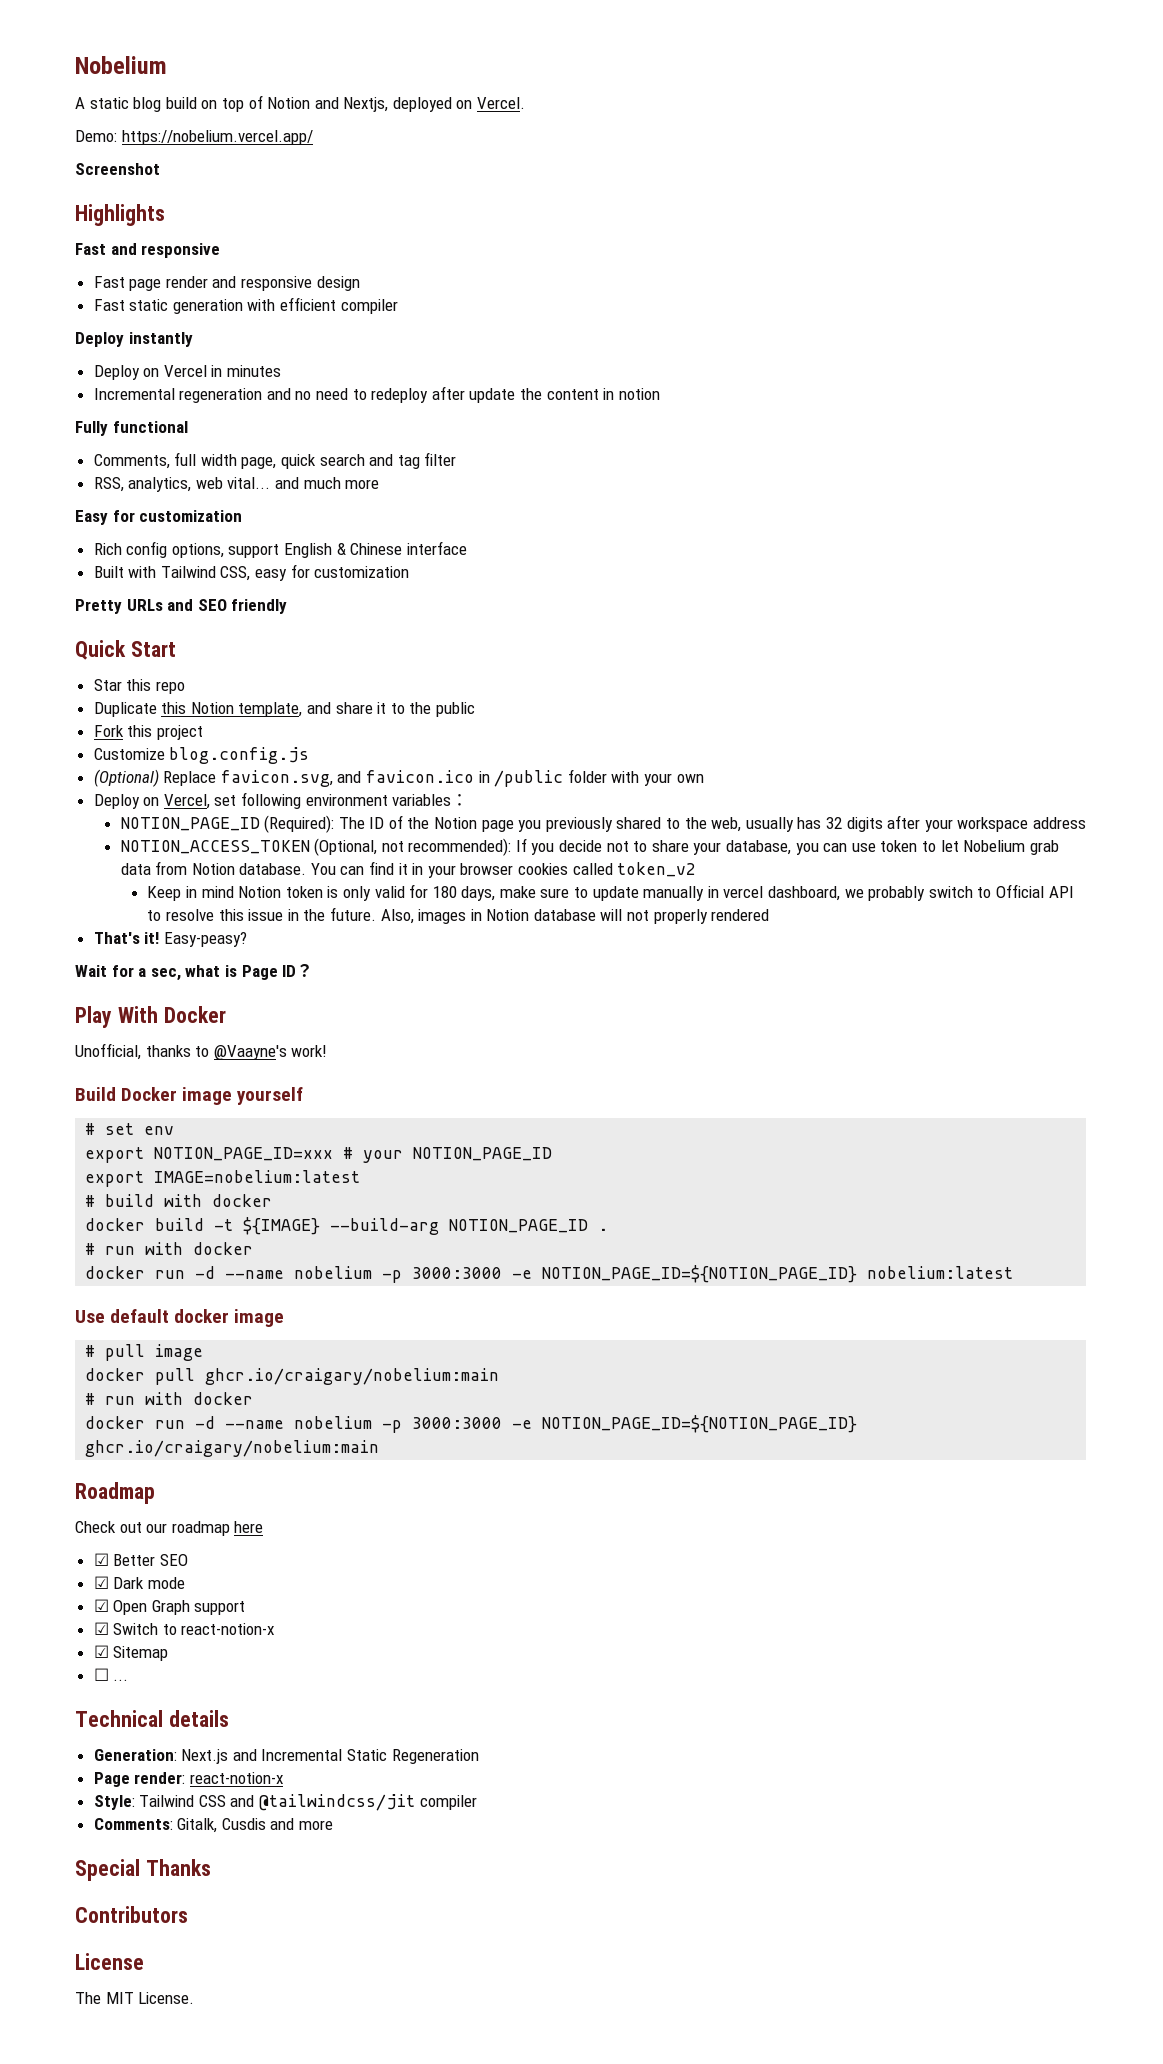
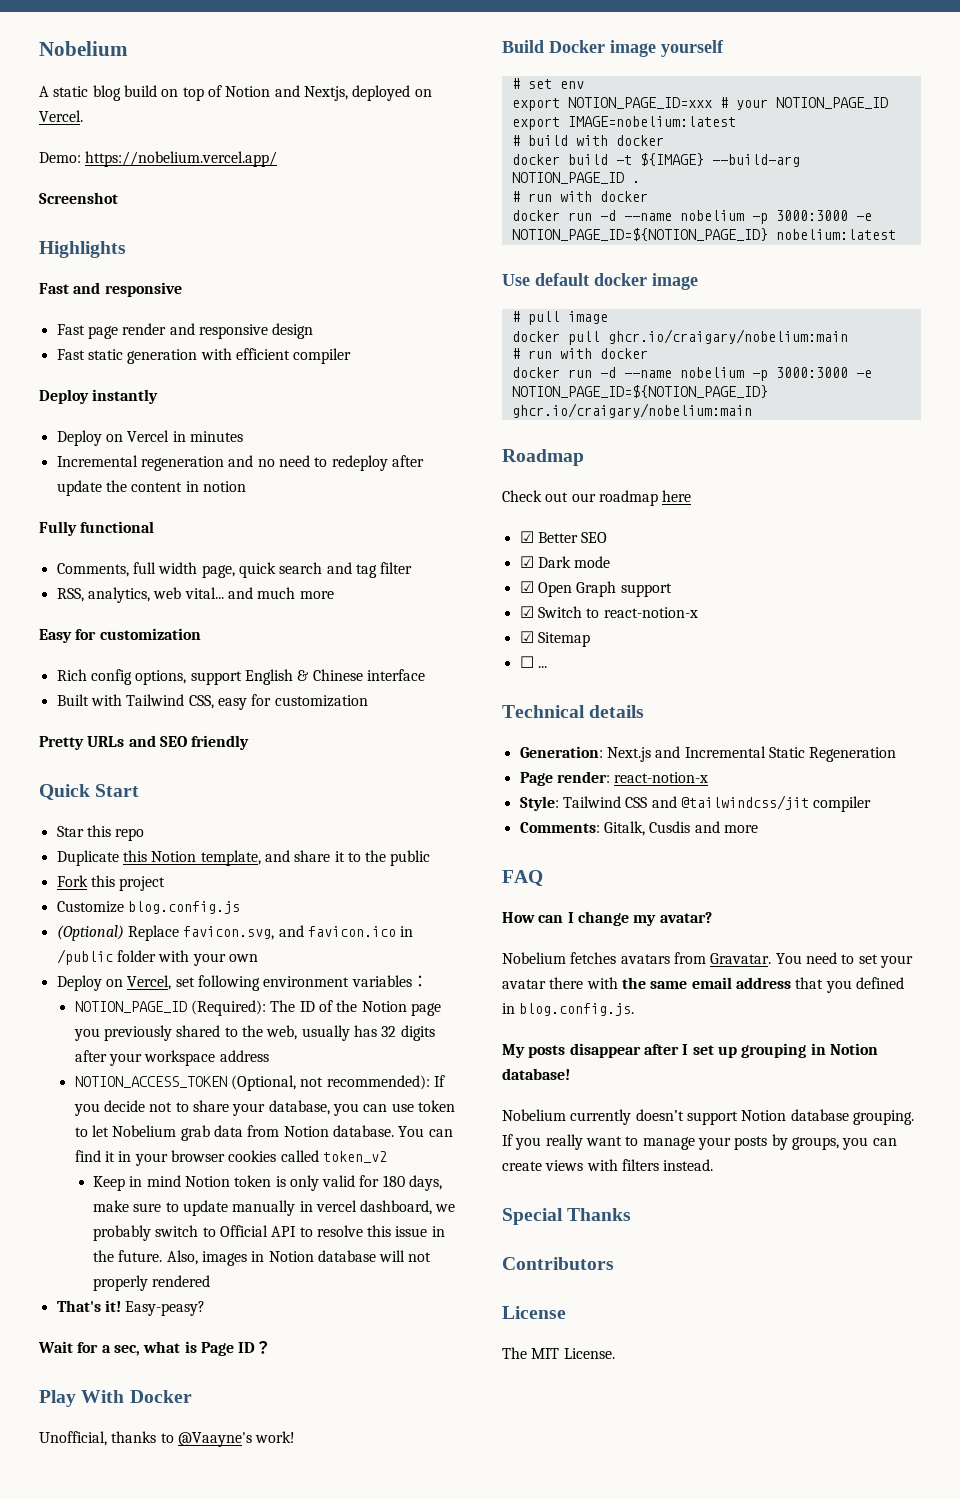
+ FAQ
+ How can I change my avatar?
+ Nobelium fetches avatars from Gravatar. You need to set your avatar there with the same email address that you defined in blog.config.js.
+ My posts disappear after I set up grouping in Notion database!
+ Nobelium currently doesn’t support Notion database grouping. If you really want to manage your posts by groups, you can create views with filters instead.

